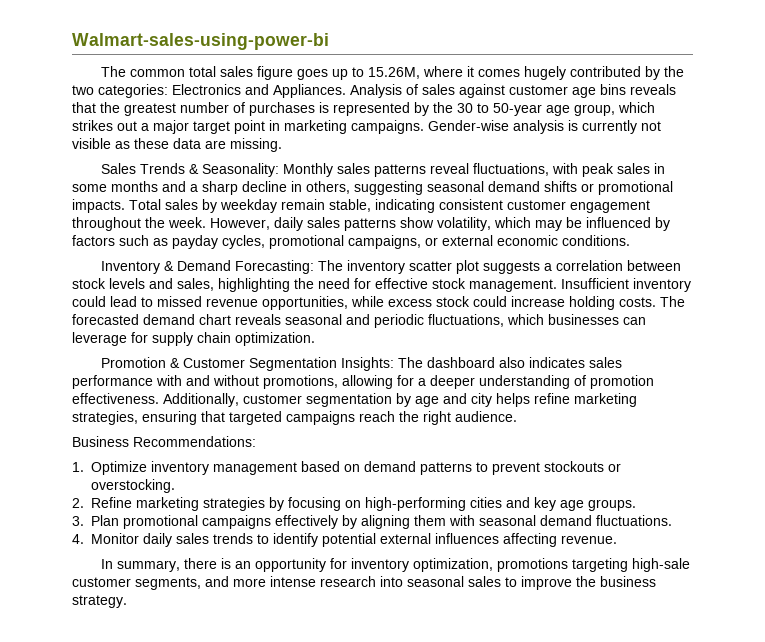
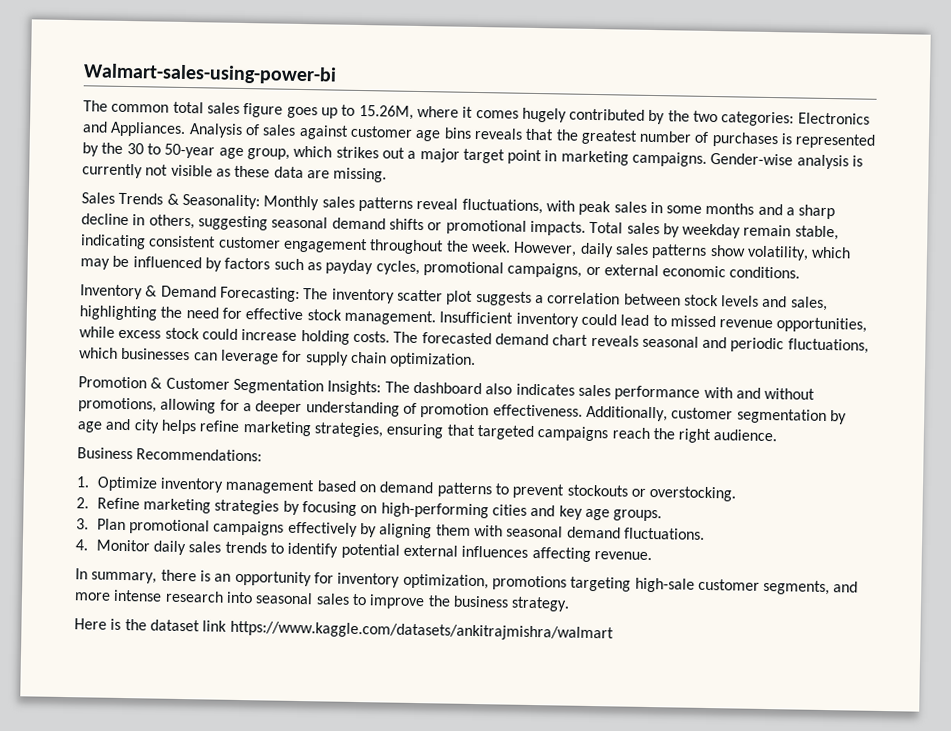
+ Here is the dataset link https://www.kaggle.com/datasets/ankitrajmishra/walmart

